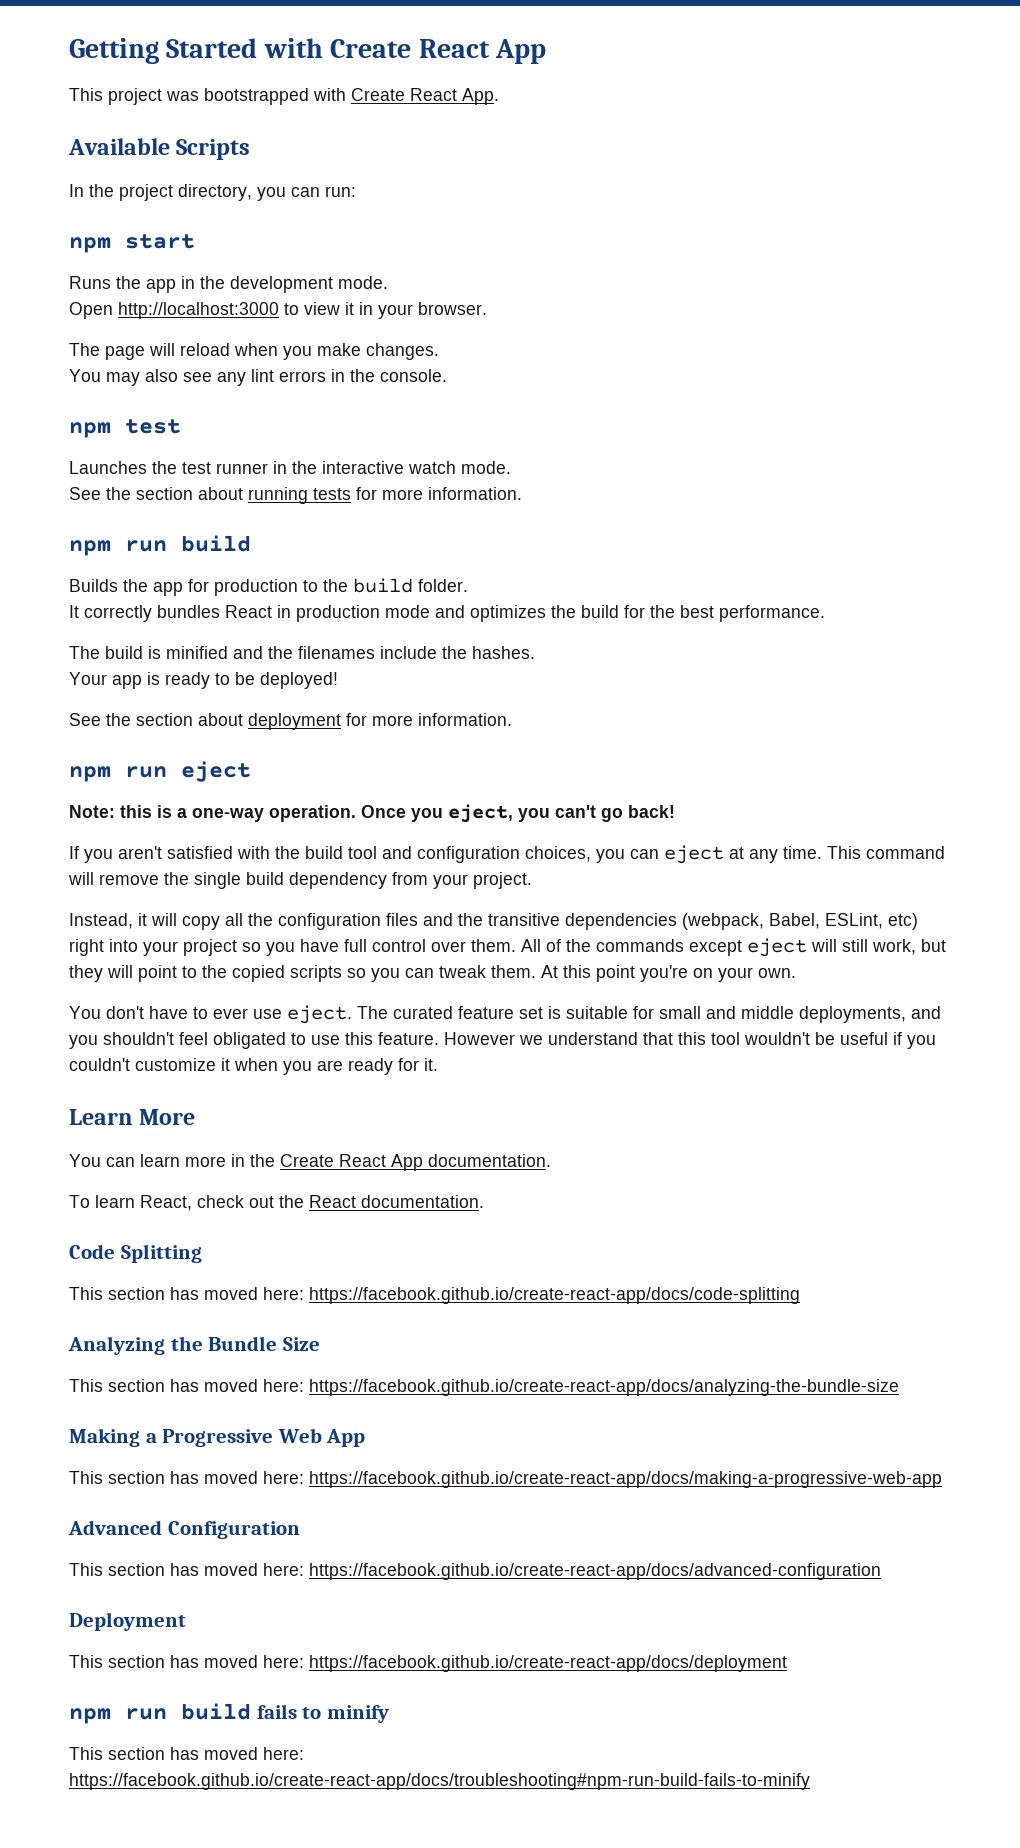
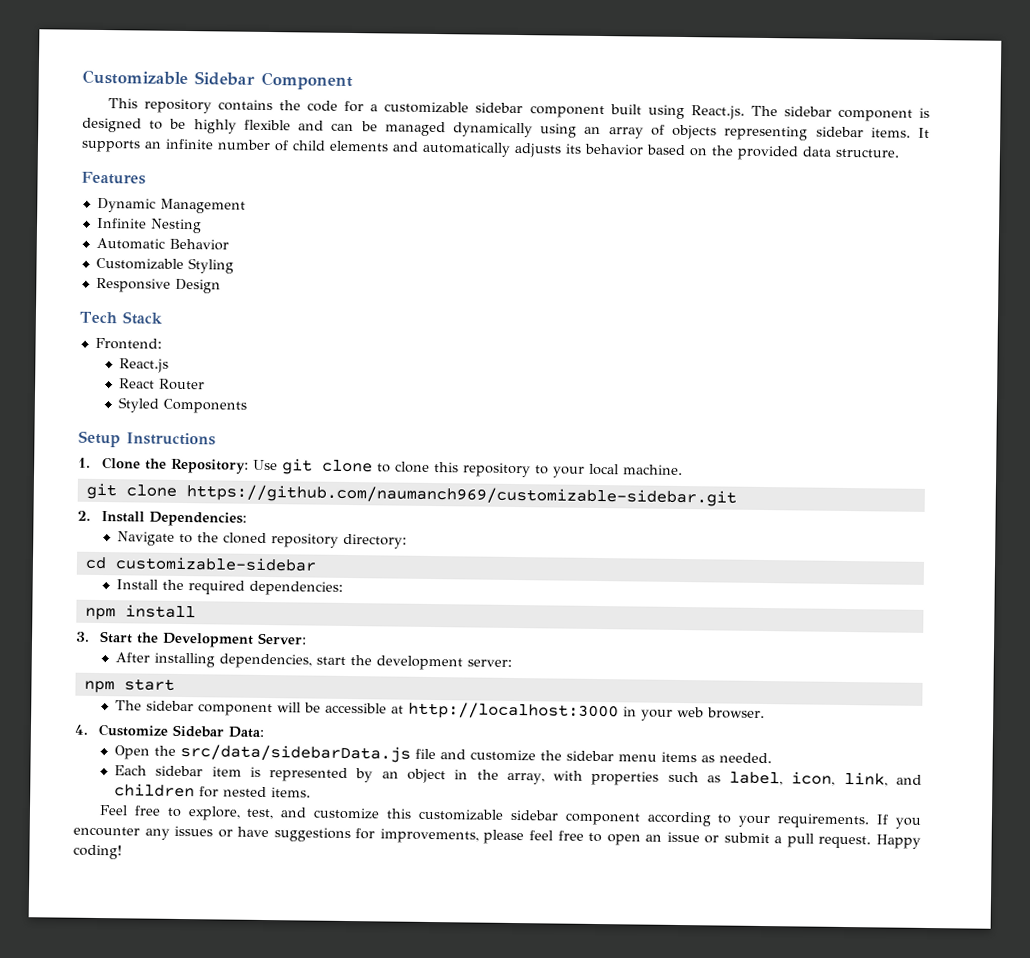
- Getting Started with Create React App
- This project was bootstrapped with Create React App.
- Available Scripts
- In the project directory, you can run:
+ Customizable Sidebar Component
+ This repository contains the code for a customizable sidebar component built using React.js. The sidebar component is designed to be highly flexible and can be managed dynamically using an array of objects representing sidebar items. It supports an infinite number of child elements and automatically adjusts its behavior based on the provided data structure.
+ Features
+ Dynamic Management
+ Infinite Nesting
+ Automatic Behavior
+ Customizable Styling
+ Responsive Design
+ Tech Stack
+ Frontend:
+ React.js
+ React Router
+ Styled Components
+ Setup Instructions
+ 1. Clone the Repository: Use git clone to clone this repository to your local machine.
+ git clone https://github.com/naumanch969/customizable-sidebar.git
+ 2. Install Dependencies:
+ Navigate to the cloned repository directory:
+ cd customizable-sidebar
+ Install the required dependencies:
+ npm install
+ 3. Start the Development Server:
+ After installing dependencies, start the development server:
  npm start
- Runs the app in the development mode.
- Open http://localhost:3000 to view it in your browser.
- The page will reload when you make changes.
- You may also see any lint errors in the console.
- npm test
- Launches the test runner in the interactive watch mode.
- See the section about running tests for more information.
- npm run build
- Builds the app for production to the build folder.
- It correctly bundles React in production mode and optimizes the build for the best performance.
- The build is minified and the filenames include the hashes.
- Your app is ready to be deployed!
- See the section about deployment for more information.
- npm run eject
- Note: this is a one-way operation. Once you eject, you can't go back!
- If you aren't satisfied with the build tool and configuration choices, you can eject at any time. This command will remove the single build dependency from your project.
- Instead, it will copy all the configuration files and the transitive dependencies (webpack, Babel, ESLint, etc) right into your project so you have full control over them. All of the commands except eject will still work, but they will point to the copied scripts so you can tweak them. At this point you're on your own.
- You don't have to ever use eject. The curated feature set is suitable for small and middle deployments, and you shouldn't feel obligated to use this feature. However we understand that this tool wouldn't be useful if you couldn't customize it when you are ready for it.
- Learn More
- You can learn more in the Create React App documentation.
- To learn React, check out the React documentation.
- Code Splitting
- This section has moved here: https://facebook.github.io/create-react-app/docs/code-splitting
- Analyzing the Bundle Size
- This section has moved here: https://facebook.github.io/create-react-app/docs/analyzing-the-bundle-size
- Making a Progressive Web App
- This section has moved here: https://facebook.github.io/create-react-app/docs/making-a-progressive-web-app
- Advanced Configuration
- This section has moved here: https://facebook.github.io/create-react-app/docs/advanced-configuration
- Deployment
- This section has moved here: https://facebook.github.io/create-react-app/docs/deployment
- npm run build fails to minify
- This section has moved here: https://facebook.github.io/create-react-app/docs/troubleshooting#npm-run-build-fails-to-minify
+ The sidebar component will be accessible at http://localhost:3000 in your web browser.
+ 4. Customize Sidebar Data:
+ Open the src/data/sidebarData.js file and customize the sidebar menu items as needed.
+ Each sidebar item is represented by an object in the array, with properties such as label, icon, link, and children for nested items.
+ Feel free to explore, test, and customize this customizable sidebar component according to your requirements. If you encounter any issues or have suggestions for improvements, please feel free to open an issue or submit a pull request. Happy coding!

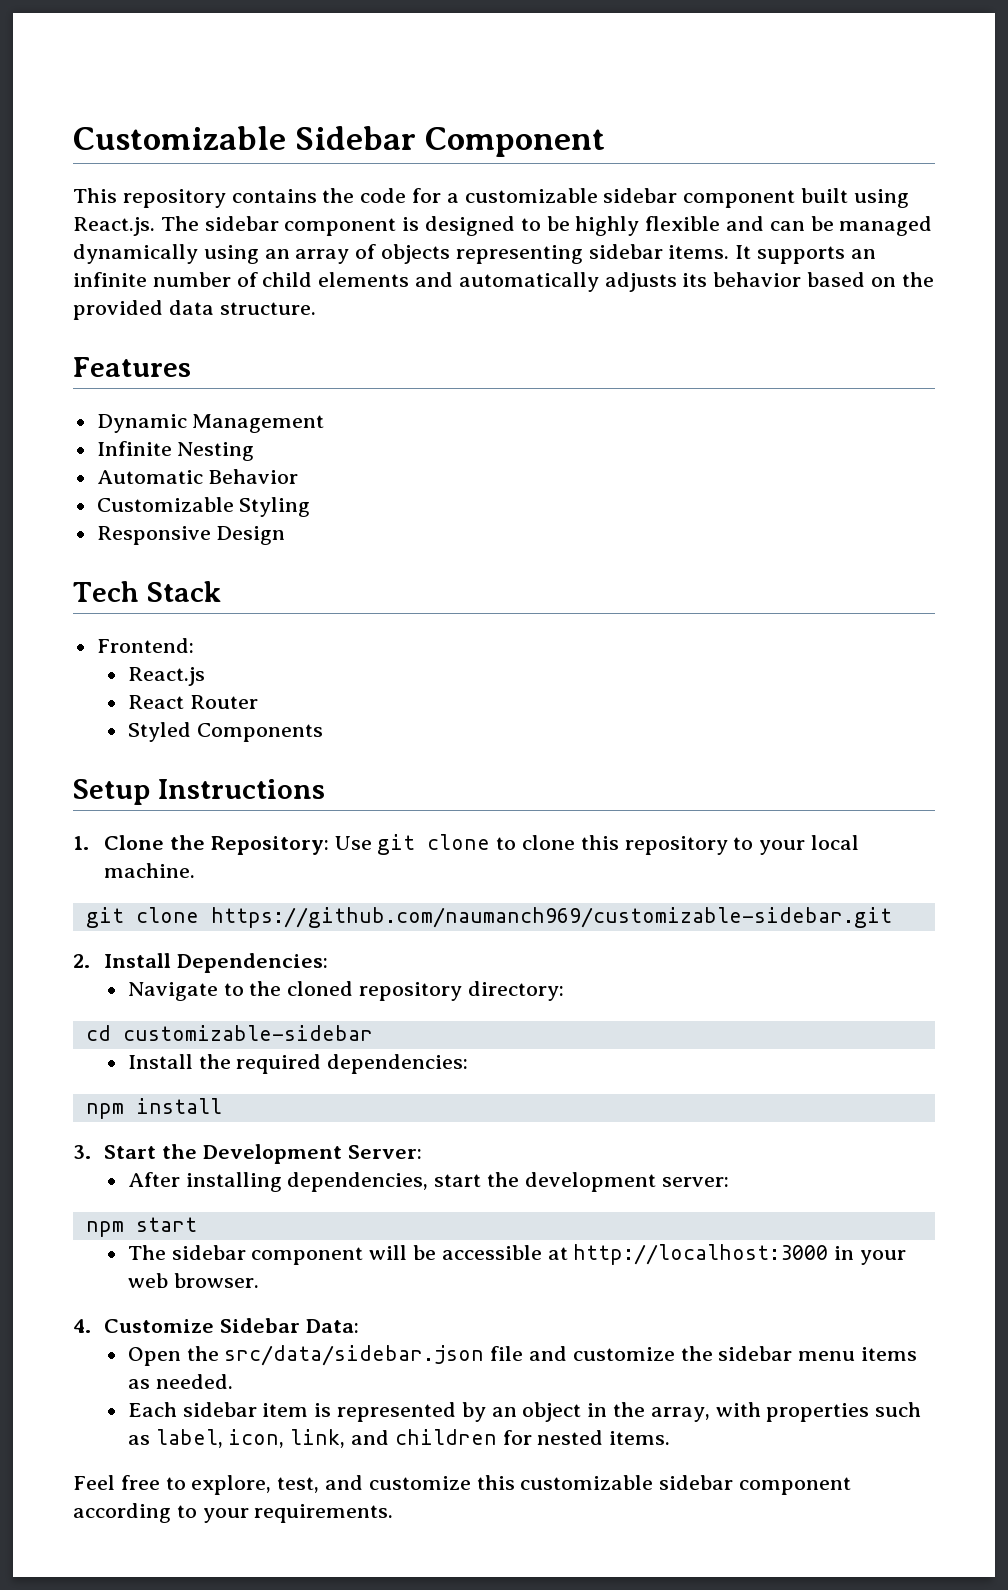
- Open the src/data/sidebarData.js file and customize the sidebar menu items as needed.
+ Open the src/data/sidebar.json file and customize the sidebar menu items as needed.
- If you encounter any issues or have suggestions for improvements, please feel free to open an issue or submit a pull request. Happy coding!

